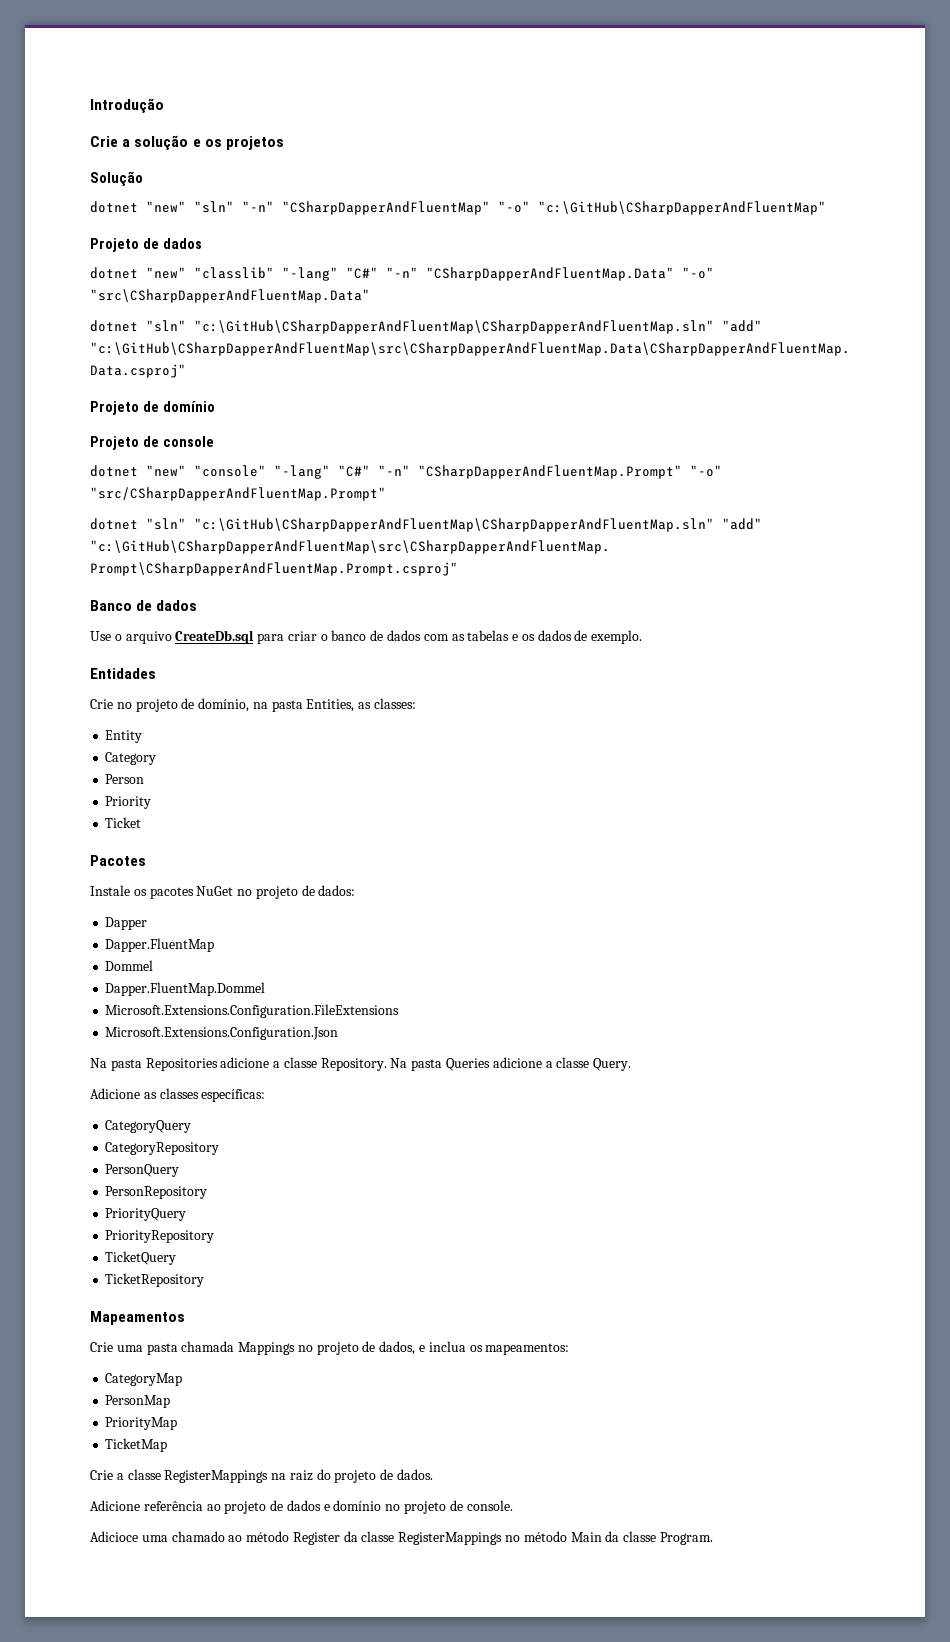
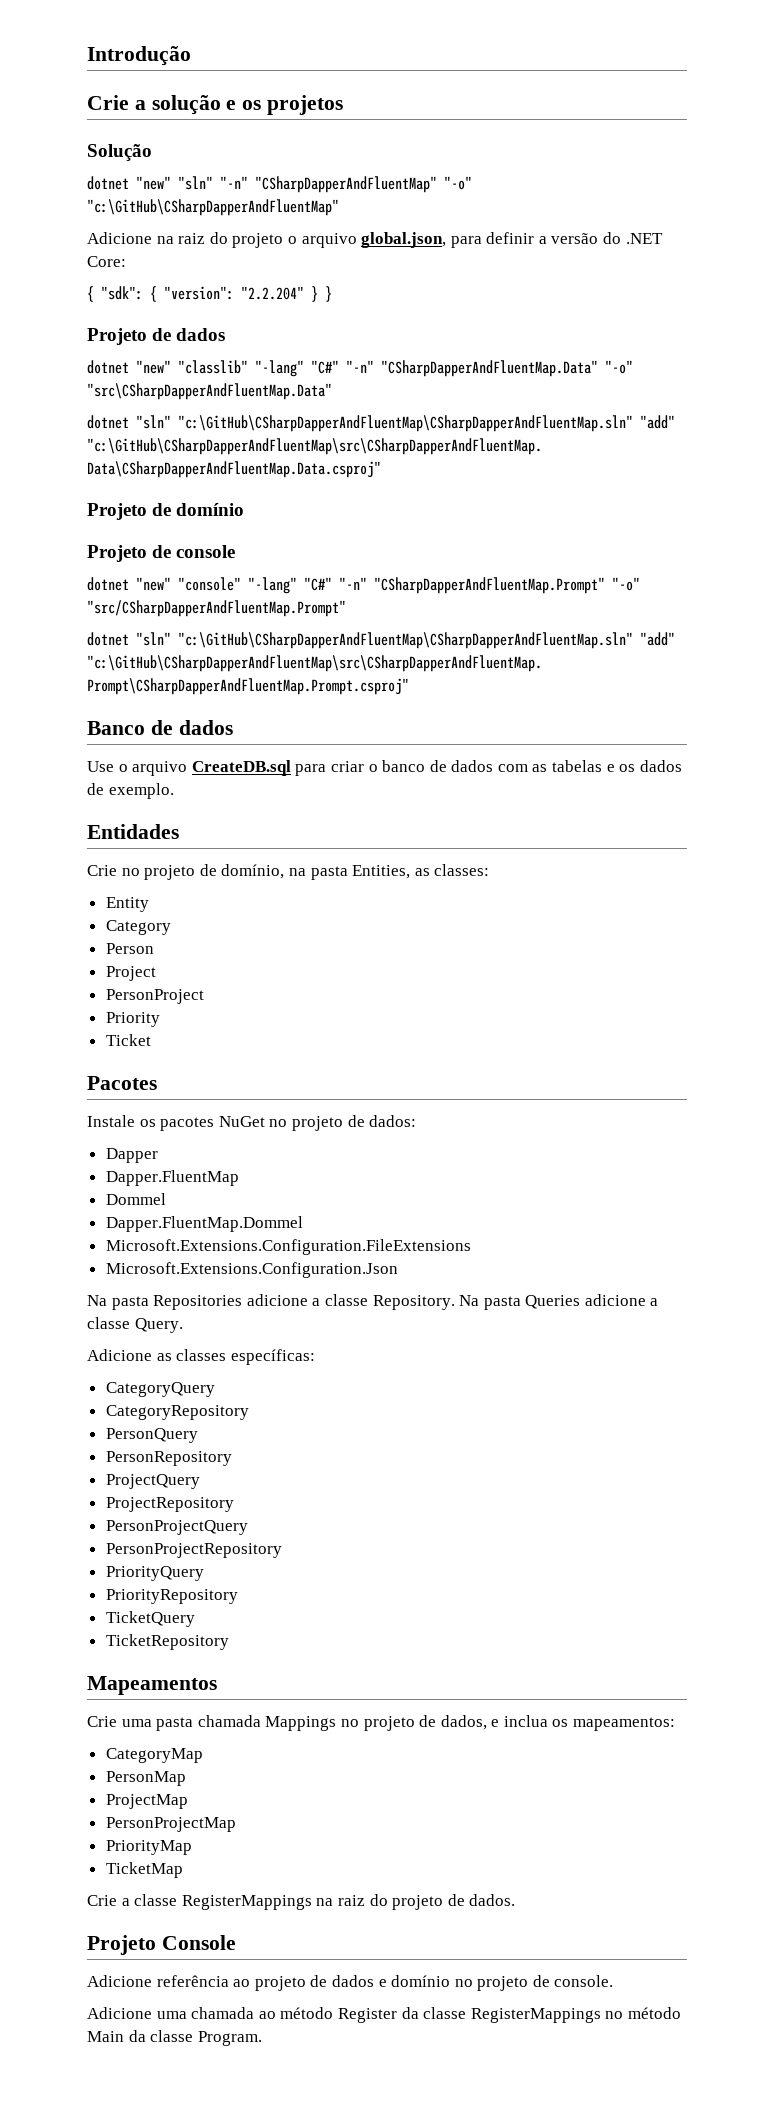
+ Adicione na raiz do projeto o arquivo global.json, para definir a versão do .NET Core:
+ { "sdk": { "version": "2.2.204" } }
- Use o arquivo CreateDb.sql para criar o banco de dados com as tabelas e os dados de exemplo.
+ Use o arquivo CreateDB.sql para criar o banco de dados com as tabelas e os dados de exemplo.
+ Project
+ PersonProject
+ ProjectQuery
+ ProjectRepository
+ PersonProjectQuery
+ PersonProjectRepository
+ ProjectMap
+ PersonProjectMap
+ Projeto Console
- Adicioce uma chamado ao método Register da classe RegisterMappings no método Main da classe Program.
+ Adicione uma chamada ao método Register da classe RegisterMappings no método Main da classe Program.

